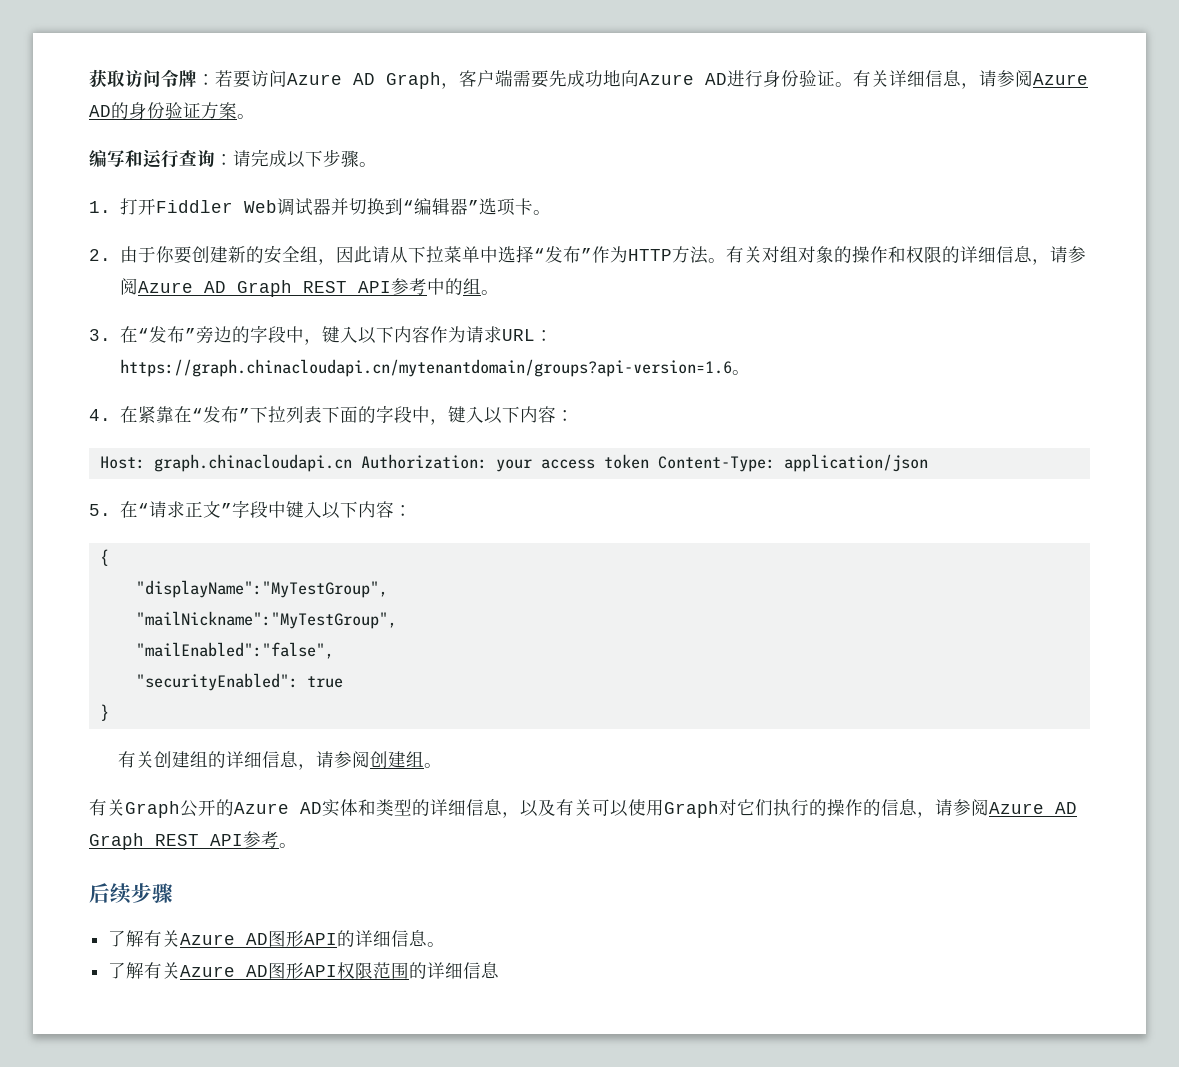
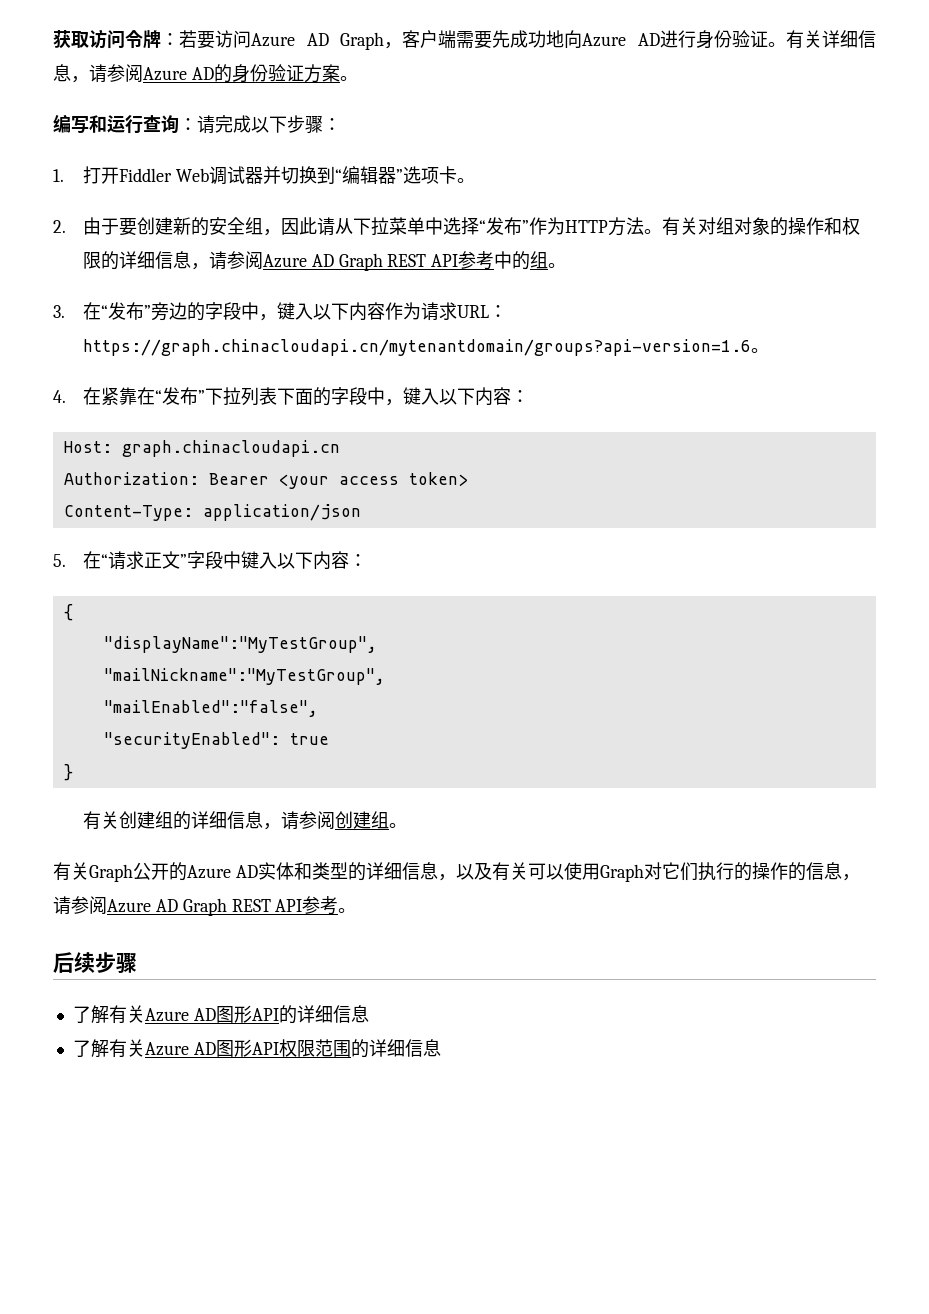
- 编写和运行查询：请完成以下步骤。
+ 编写和运行查询：请完成以下步骤：
- 2.由于你要创建新的安全组，因此请从下拉菜单中选择“发布”作为HTTP方法。
+ 2.由于要创建新的安全组，因此请从下拉菜单中选择“发布”作为HTTP方法。
- Host: graph.chinacloudapi.cn Authorization: your access token Content-Type: application/json
+ Host: graph.chinacloudapi.cn
+ Authorization: Bearer <your access token>
+ Content-Type: application/json
- 了解有关Azure AD图形API的详细信息。
+ 了解有关Azure AD图形API的详细信息

